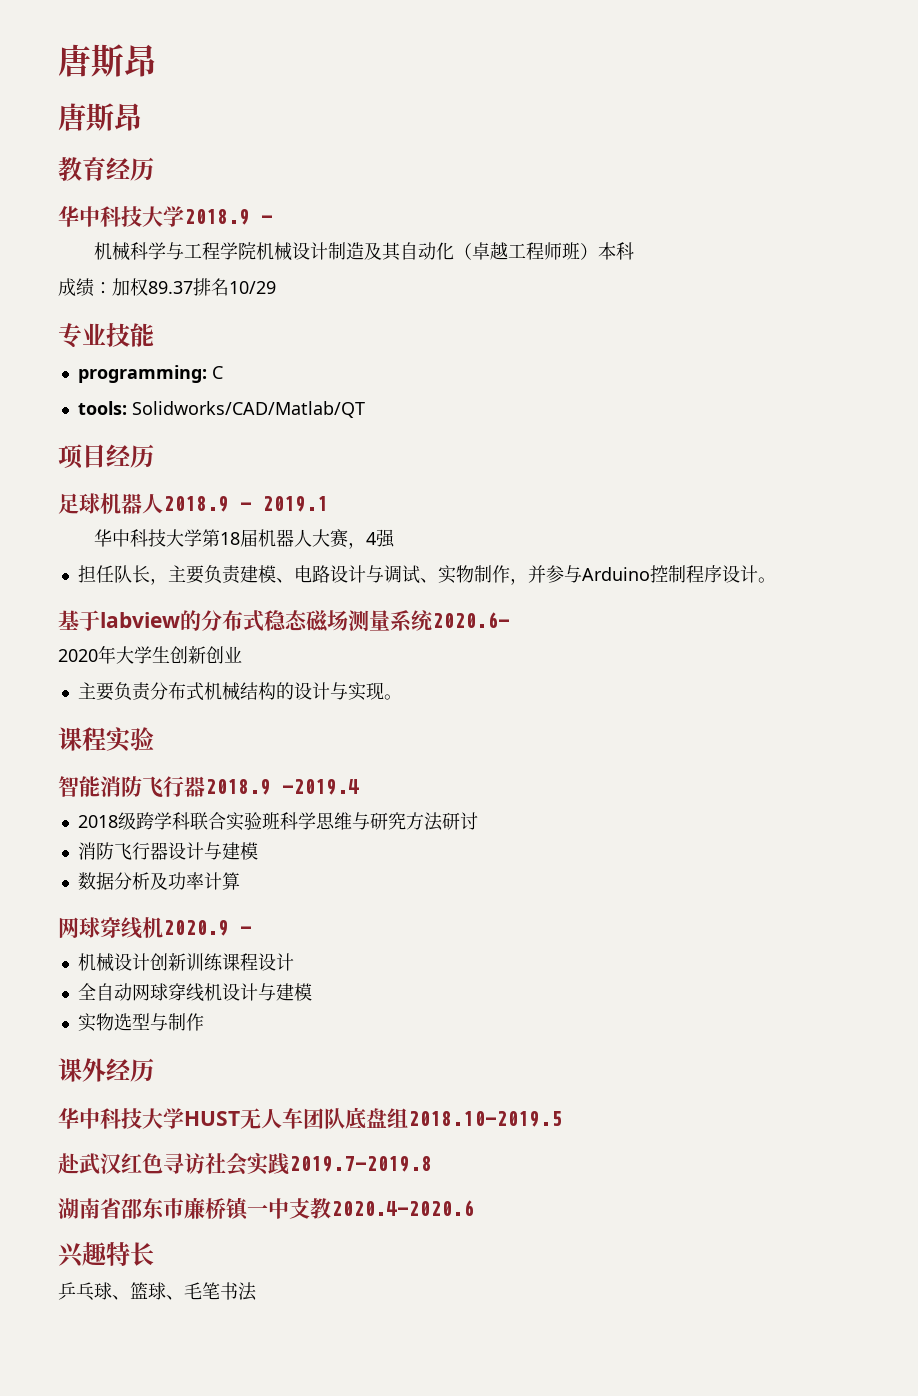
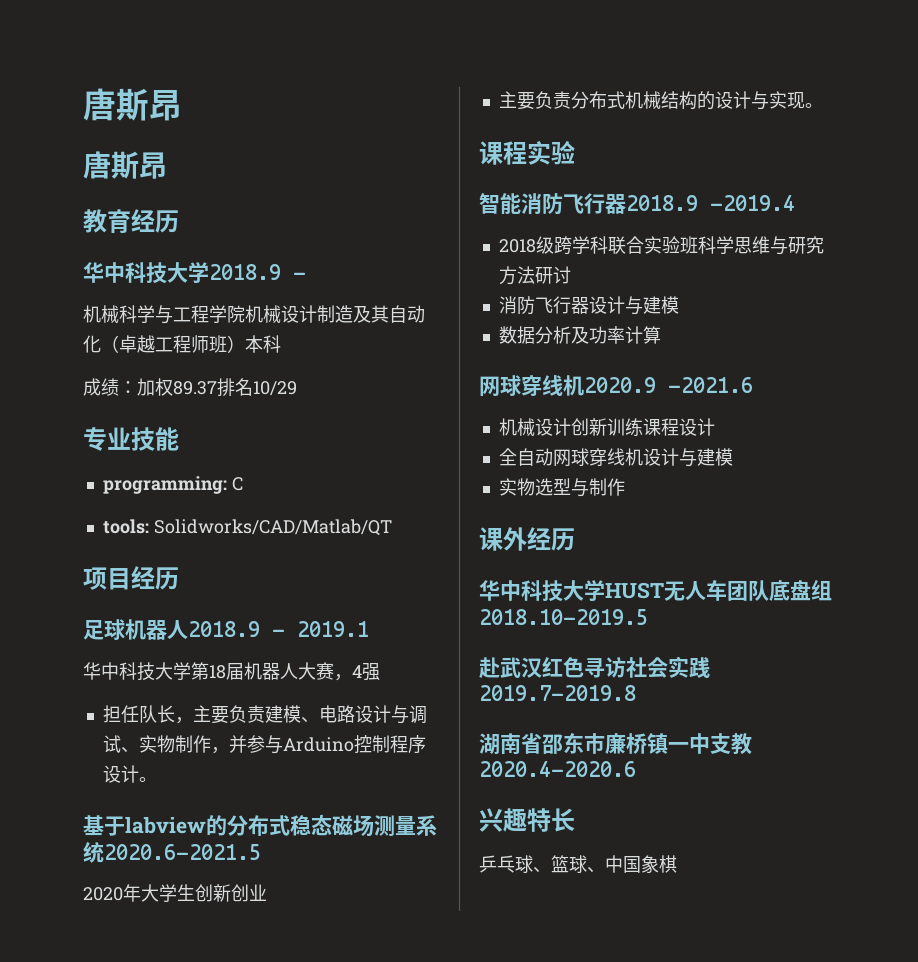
- 基于labview的分布式稳态磁场测量系统2020.6-
+ 基于labview的分布式稳态磁场测量系统2020.6-2021.5
- 网球穿线机2020.9 -
+ 网球穿线机2020.9 -2021.6
- 乒乓球、篮球、毛笔书法
+ 乒乓球、篮球、中国象棋

